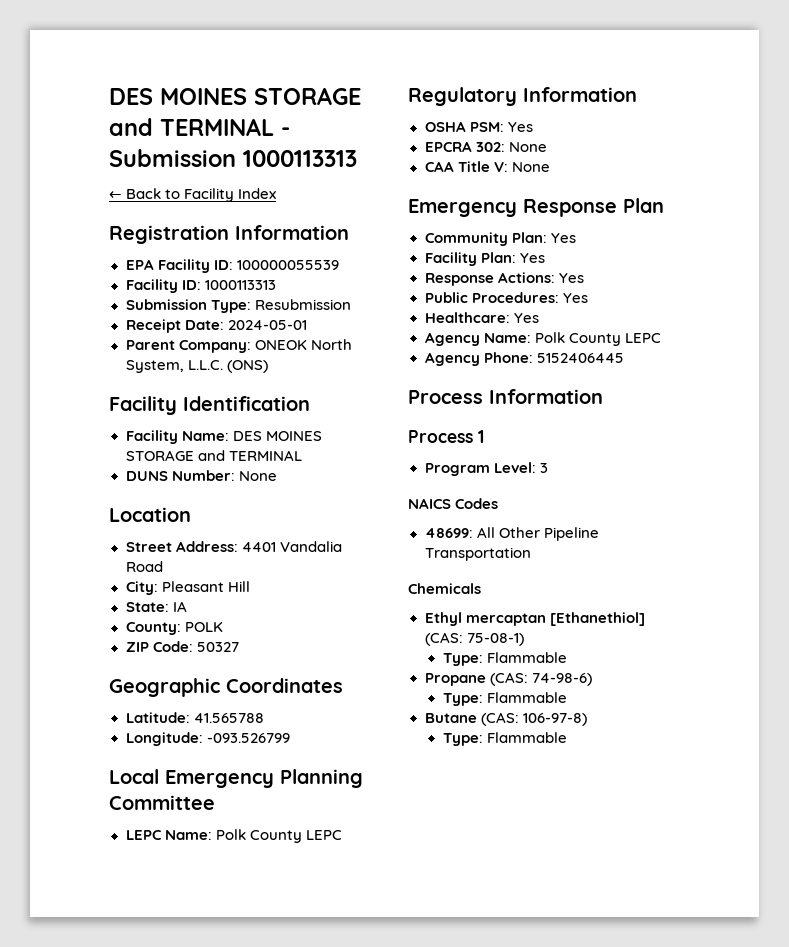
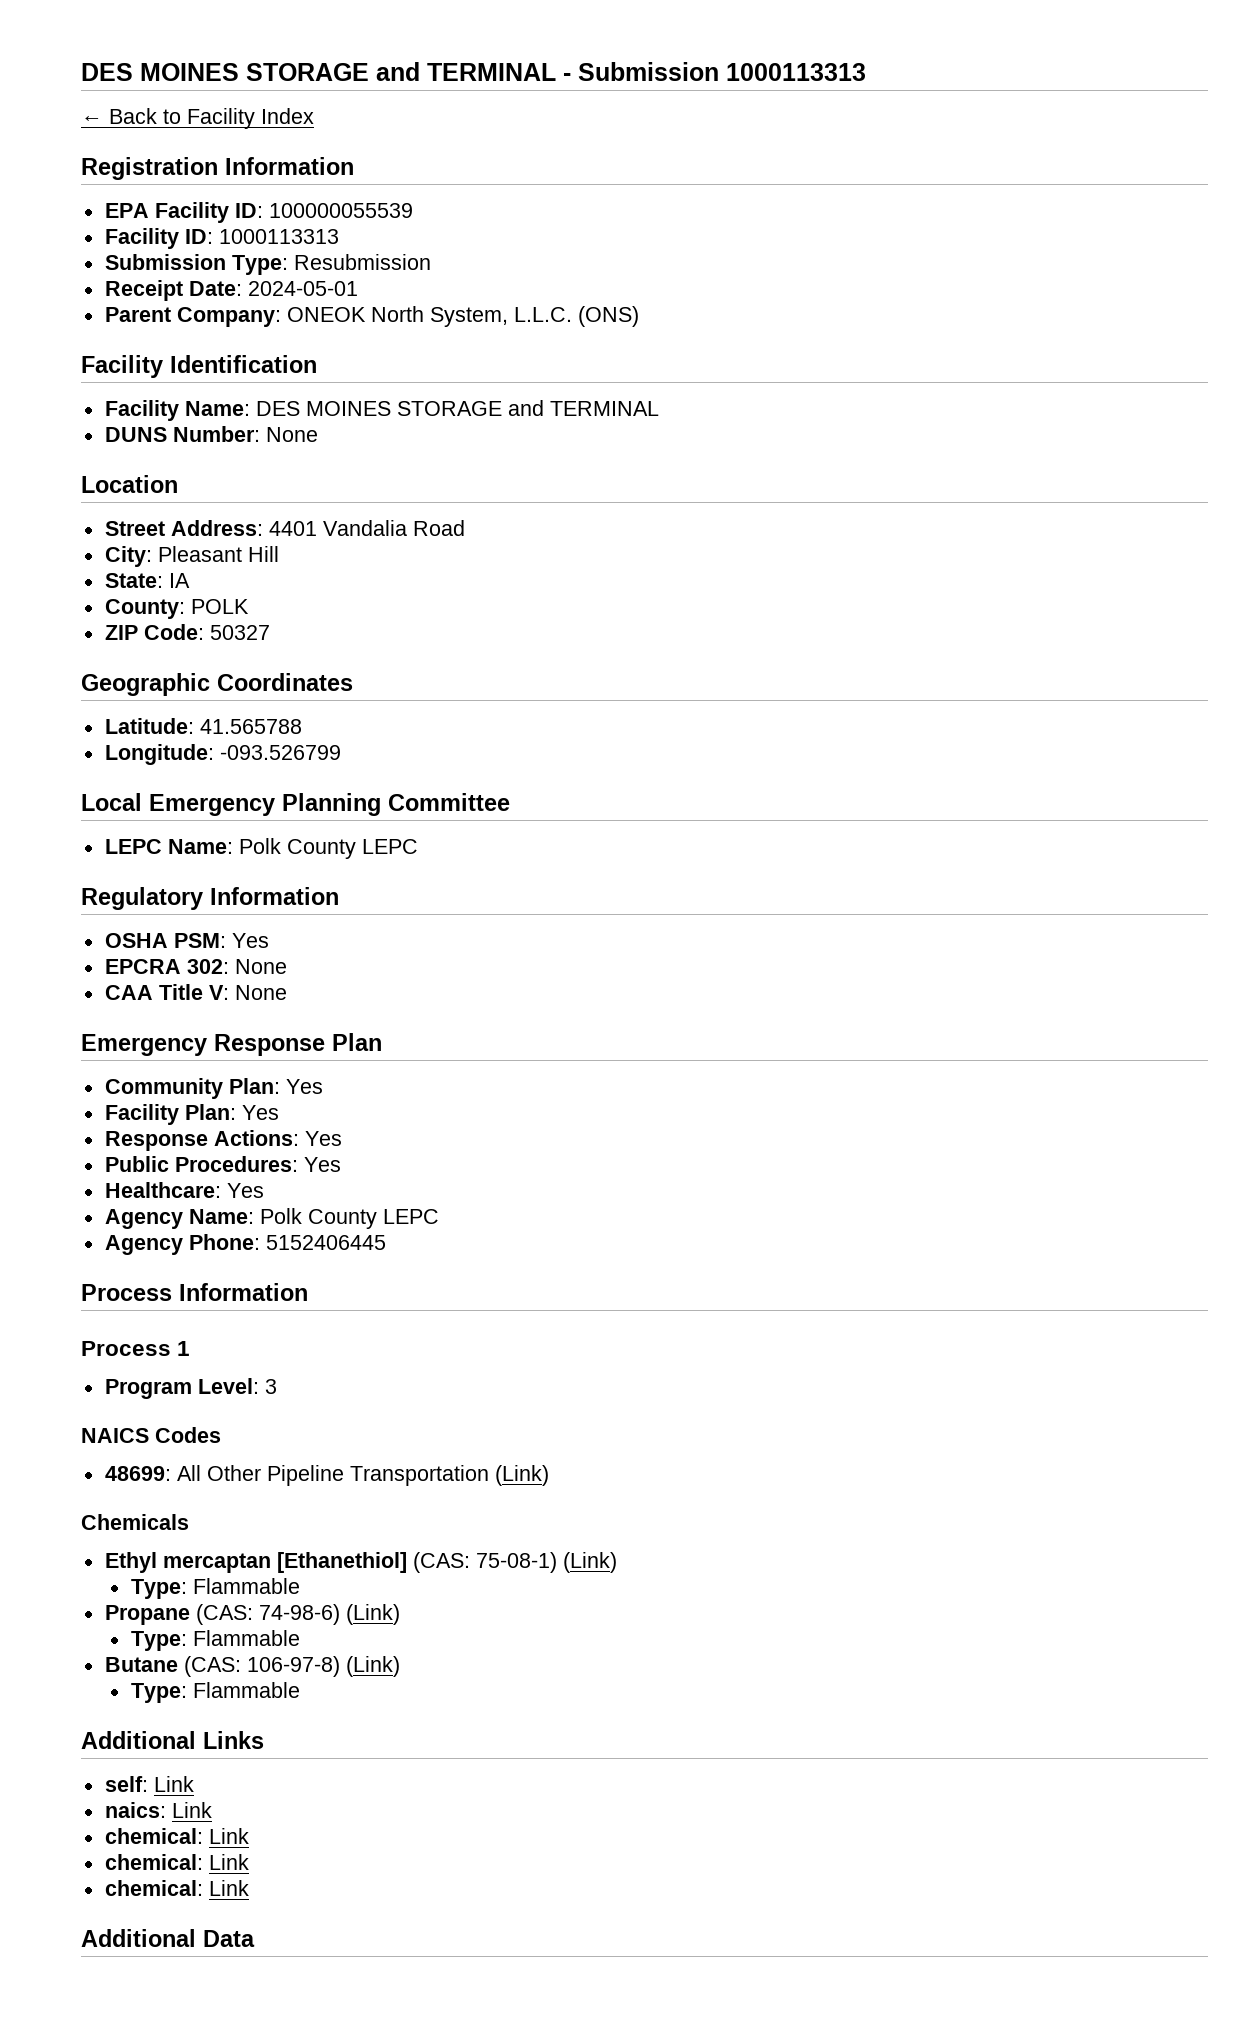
- 48699: All Other Pipeline Transportation
+ 48699: All Other Pipeline Transportation (Link)
- Ethyl mercaptan [Ethanethiol] (CAS: 75-08-1)
+ Ethyl mercaptan [Ethanethiol] (CAS: 75-08-1) (Link)
- Propane (CAS: 74-98-6)
+ Propane (CAS: 74-98-6) (Link)
- Butane (CAS: 106-97-8)
+ Butane (CAS: 106-97-8) (Link)
  Type: Flammable
+ Additional Links
+ self: Link
+ naics: Link
+ chemical: Link
+ chemical: Link
+ chemical: Link
+ Additional Data

